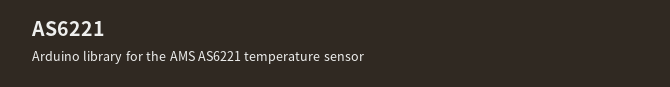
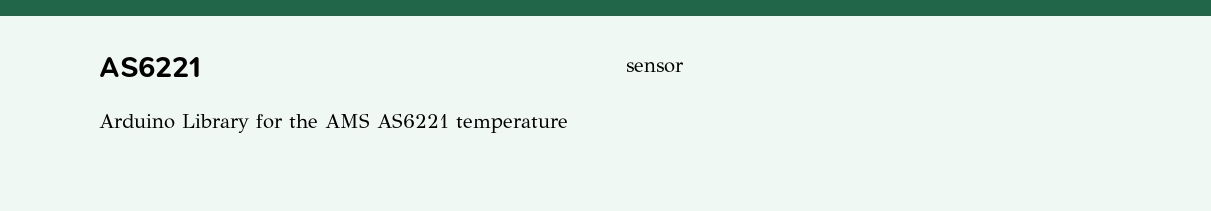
- Arduino library for the AMS AS6221 temperature sensor
+ Arduino Library for the AMS AS6221 temperature sensor

